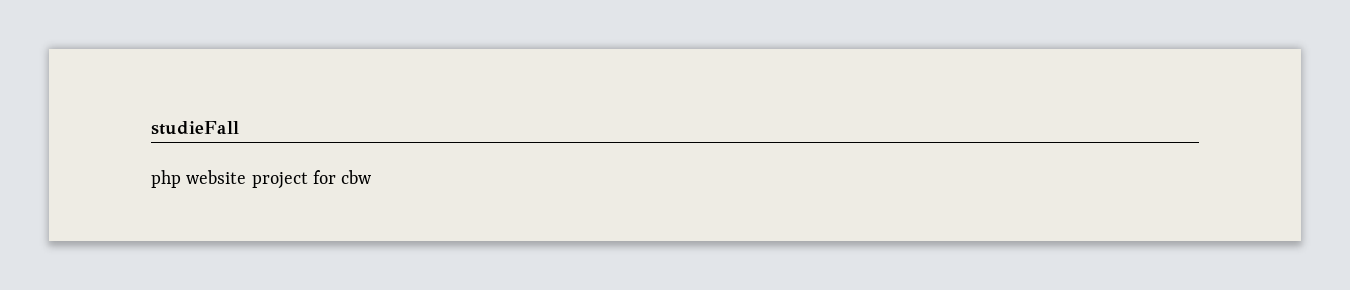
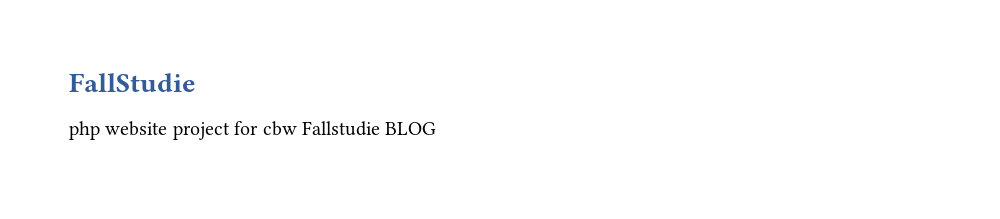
- studieFall
+ FallStudie
- php website project for cbw
+ php website project for cbw Fallstudie BLOG

